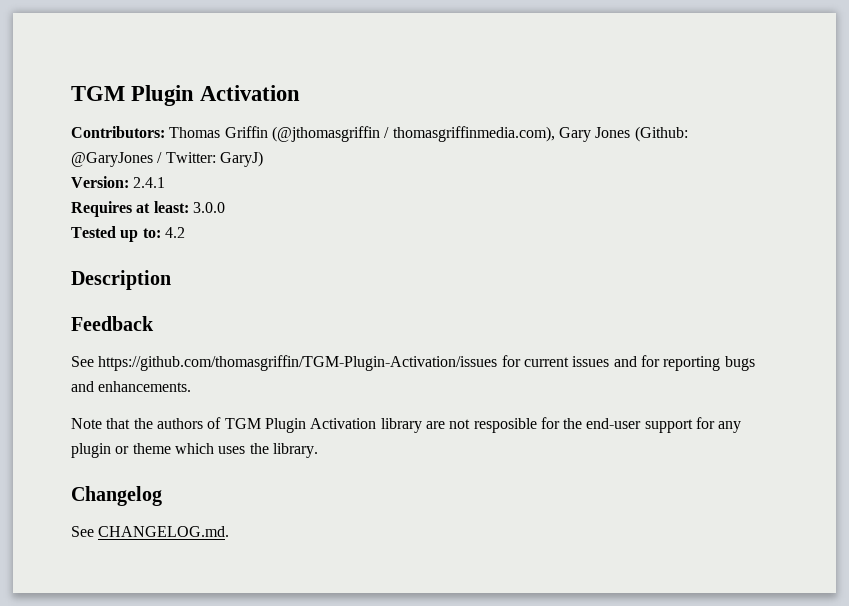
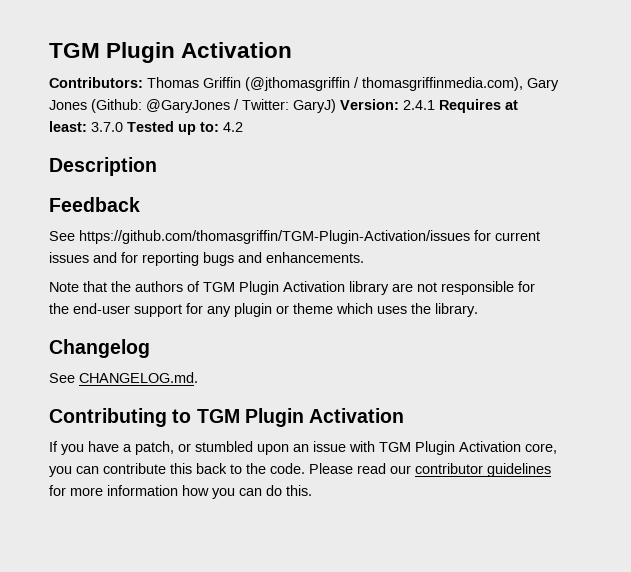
- Contributors: Thomas Griffin (@jthomasgriffin / thomasgriffinmedia.com), Gary Jones (Github: @GaryJones / Twitter: GaryJ)
- Version: 2.4.1
- Requires at least: 3.0.0
- Tested up to: 4.2
+ Contributors: Thomas Griffin (@jthomasgriffin / thomasgriffinmedia.com), Gary Jones (Github: @GaryJones / Twitter: GaryJ) Version: 2.4.1 Requires at least: 3.7.0 Tested up to: 4.2
- Note that the authors of TGM Plugin Activation library are not resposible for the end-user support for any plugin or theme which uses the library.
+ Note that the authors of TGM Plugin Activation library are not responsible for the end-user support for any plugin or theme which uses the library.
+ Contributing to TGM Plugin Activation
+ If you have a patch, or stumbled upon an issue with TGM Plugin Activation core, you can contribute this back to the code. Please read our contributor guidelines for more information how you can do this.

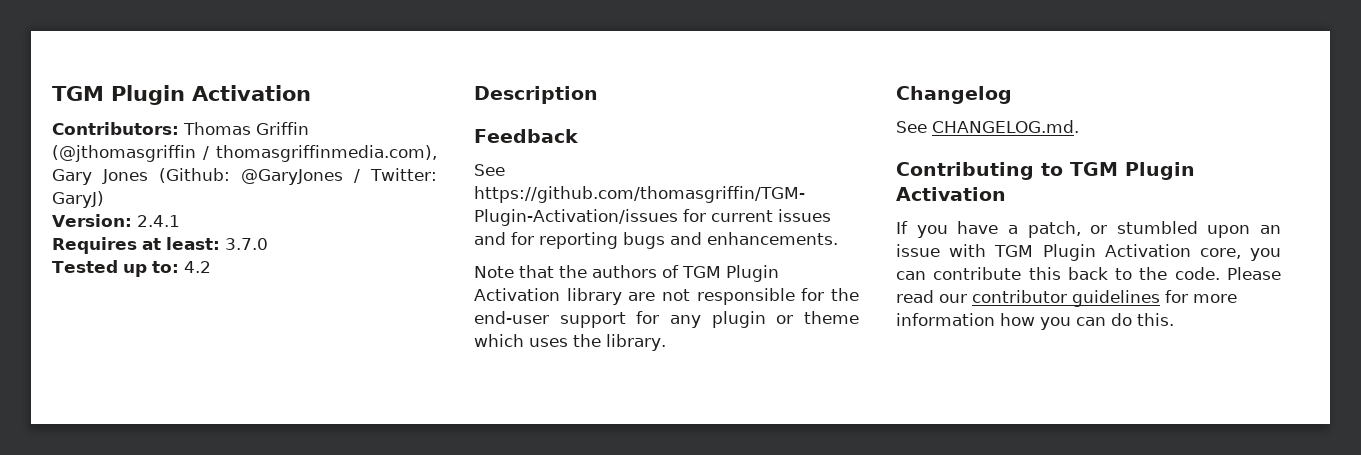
- Contributors: Thomas Griffin (@jthomasgriffin / thomasgriffinmedia.com), Gary Jones (Github: @GaryJones / Twitter: GaryJ) Version: 2.4.1 Requires at least: 3.7.0 Tested up to: 4.2
+ Contributors: Thomas Griffin (@jthomasgriffin / thomasgriffinmedia.com), Gary Jones (Github: @GaryJones / Twitter: GaryJ)
+ Version: 2.4.1
+ Requires at least: 3.7.0
+ Tested up to: 4.2

